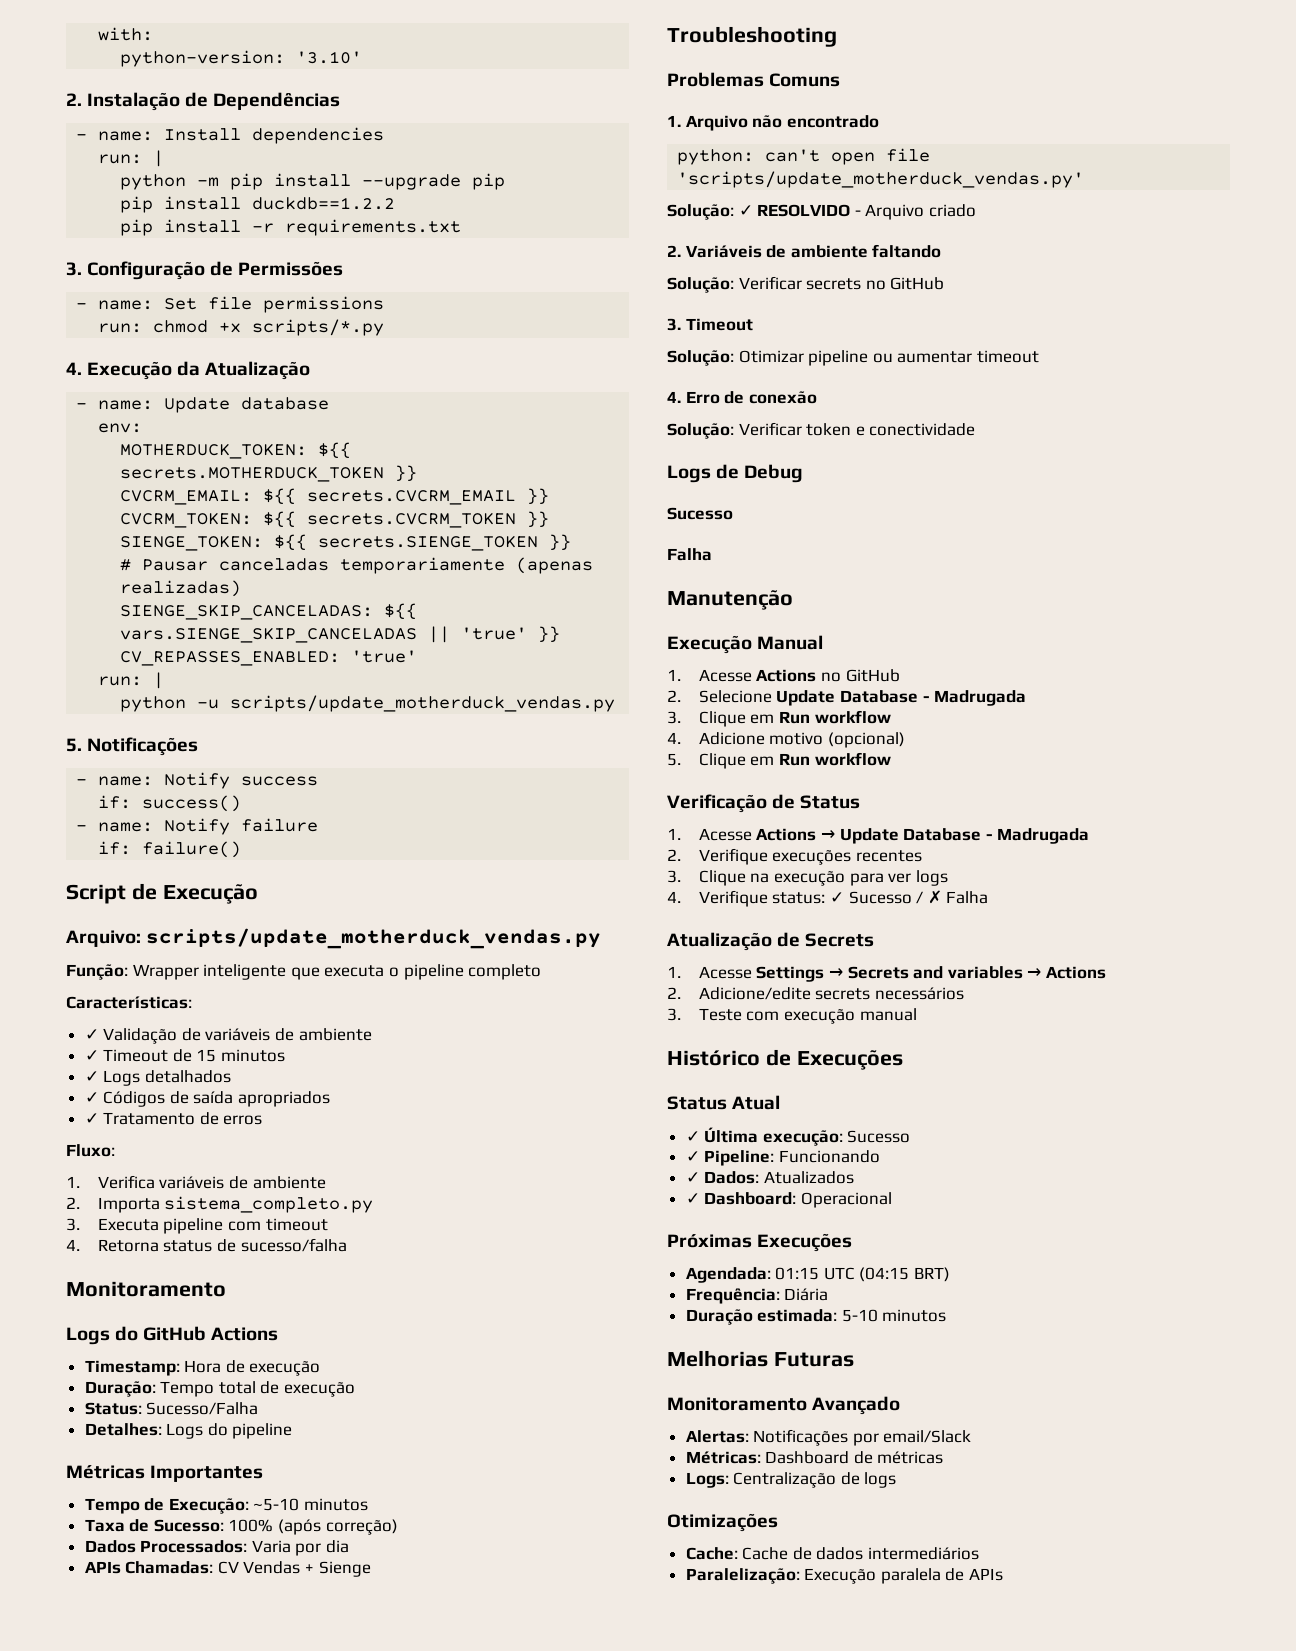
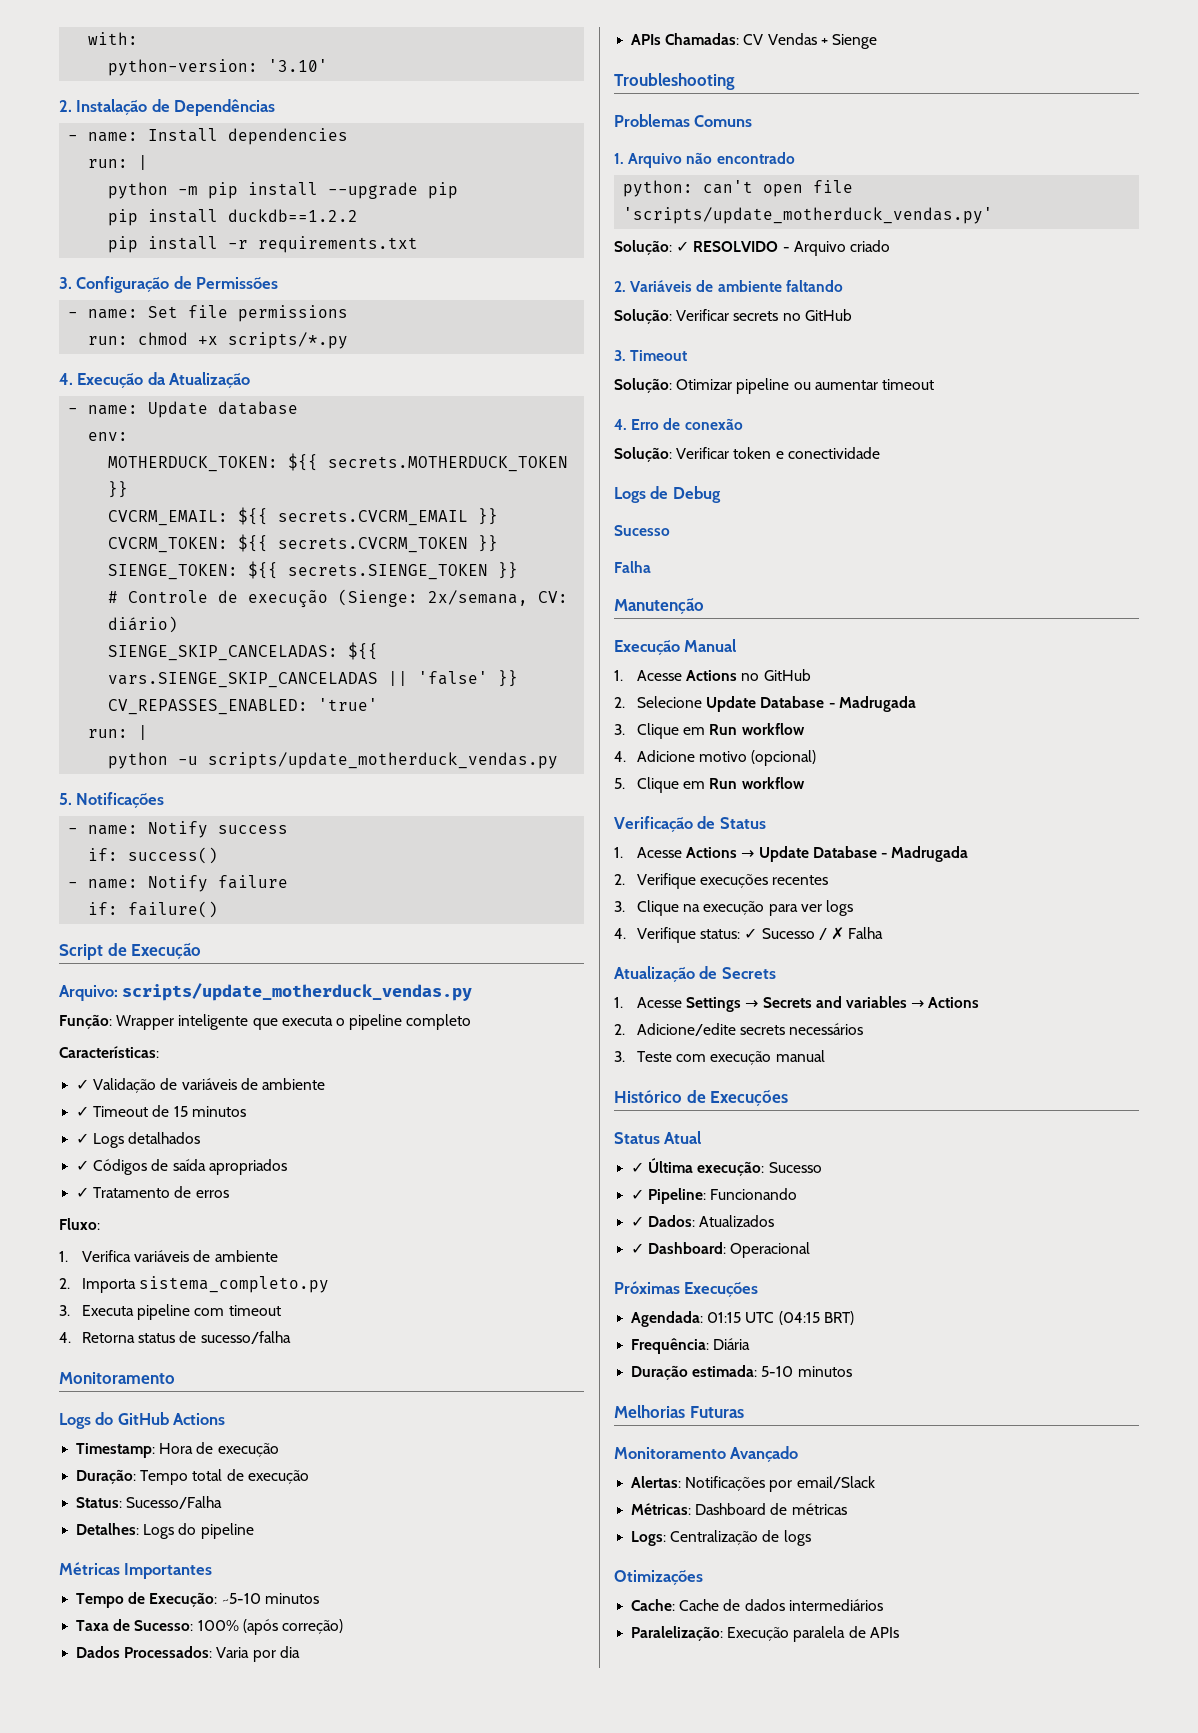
- # Pausar canceladas temporariamente (apenas realizadas)
+ # Controle de execução (Sienge: 2x/semana, CV: diário)
- SIENGE_SKIP_CANCELADAS: ${{ vars.SIENGE_SKIP_CANCELADAS || 'true' }}
+ SIENGE_SKIP_CANCELADAS: ${{ vars.SIENGE_SKIP_CANCELADAS || 'false' }}

